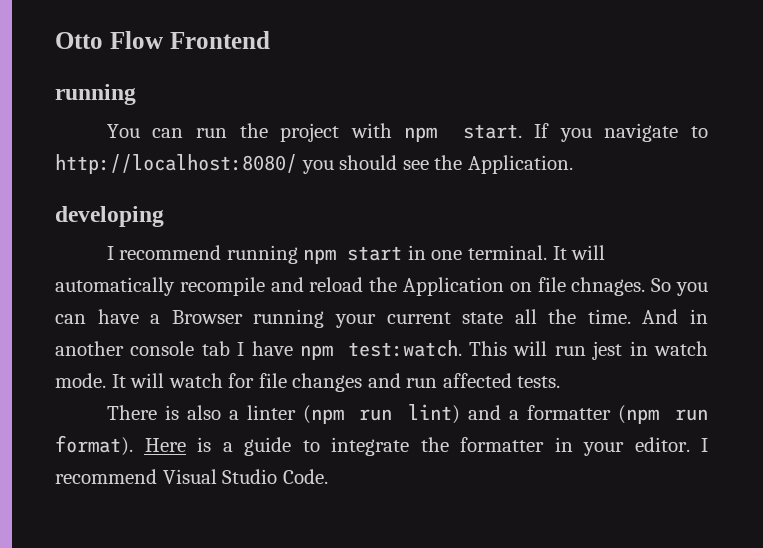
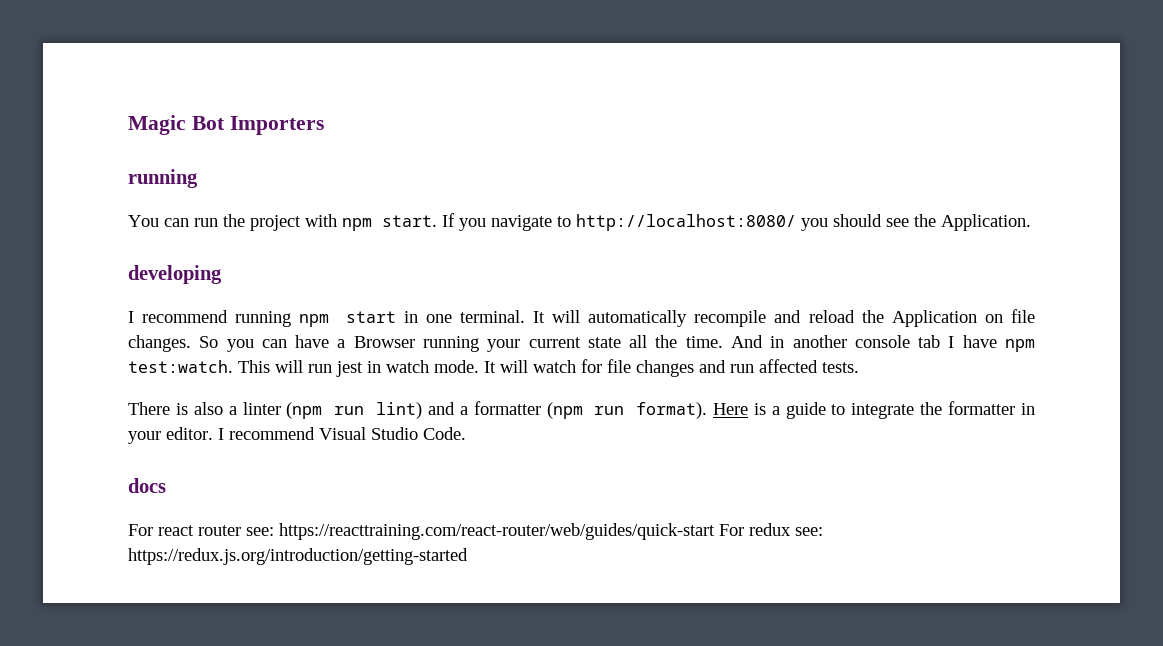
- Otto Flow Frontend
+ Magic Bot Importers
- It will automatically recompile and reload the Application on file chnages.
+ It will automatically recompile and reload the Application on file changes.
+ docs
+ For react router see: https://reacttraining.com/react-router/web/guides/quick-start For redux see: https://redux.js.org/introduction/getting-started

